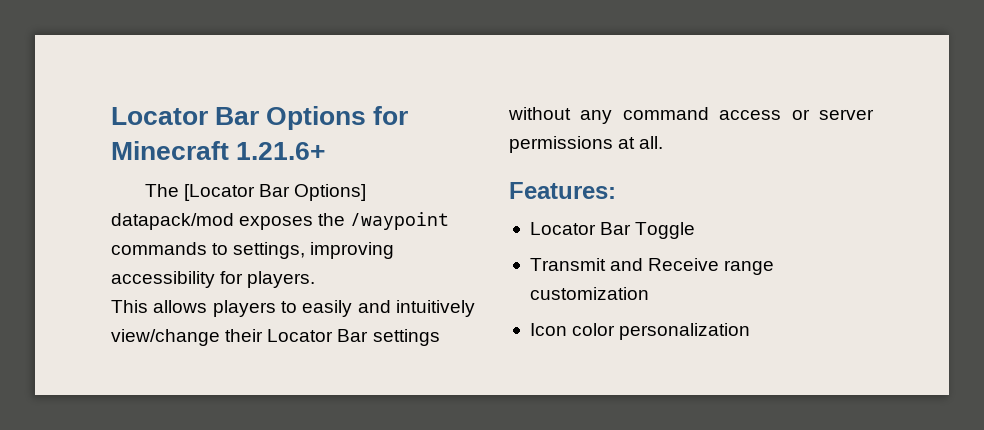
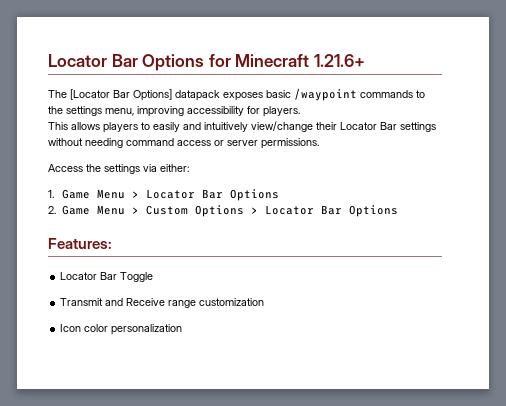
- The [Locator Bar Options] datapack/mod exposes the /waypoint commands to settings, improving accessibility for players.
+ The [Locator Bar Options] datapack exposes basic /waypoint commands to the settings menu, improving accessibility for players.
- This allows players to easily and intuitively view/change their Locator Bar settings without any command access or server permissions at all.
+ This allows players to easily and intuitively view/change their Locator Bar settings without needing command access or server permissions.
+ Access the settings via either:
+ 1. Game Menu > Locator Bar Options
+ 2. Game Menu > Custom Options > Locator Bar Options

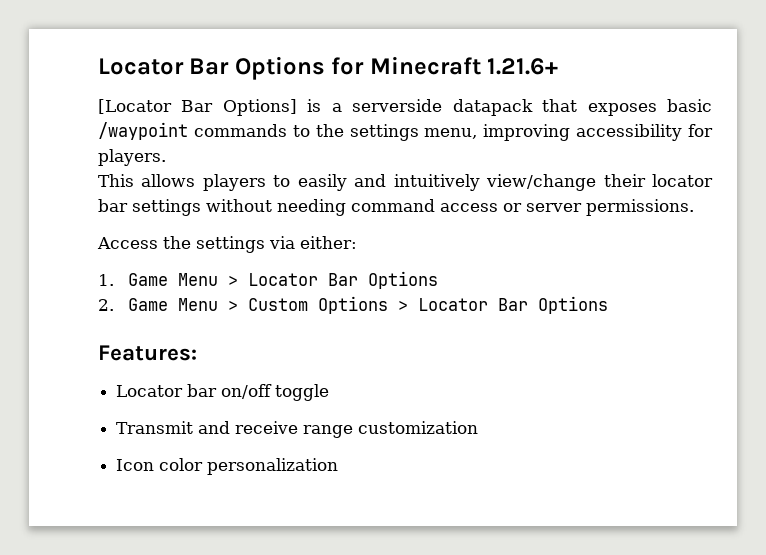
- The [Locator Bar Options] datapack exposes basic /waypoint commands to the settings menu, improving accessibility for players.
+ [Locator Bar Options] is a serverside datapack that exposes basic /waypoint commands to the settings menu, improving accessibility for players.
- This allows players to easily and intuitively view/change their Locator Bar settings without needing command access or server permissions.
+ This allows players to easily and intuitively view/change their locator bar settings without needing command access or server permissions.
- Locator Bar Toggle
+ Locator bar on/off toggle
- Transmit and Receive range customization
+ Transmit and receive range customization

